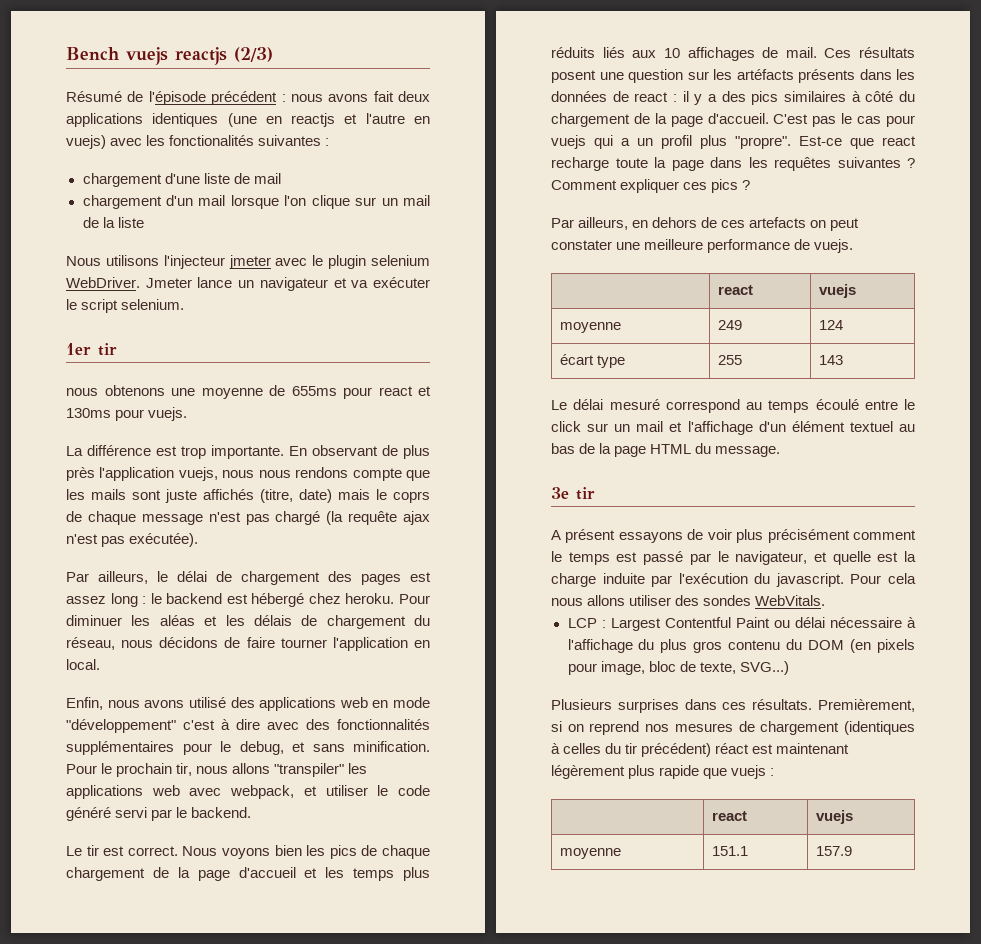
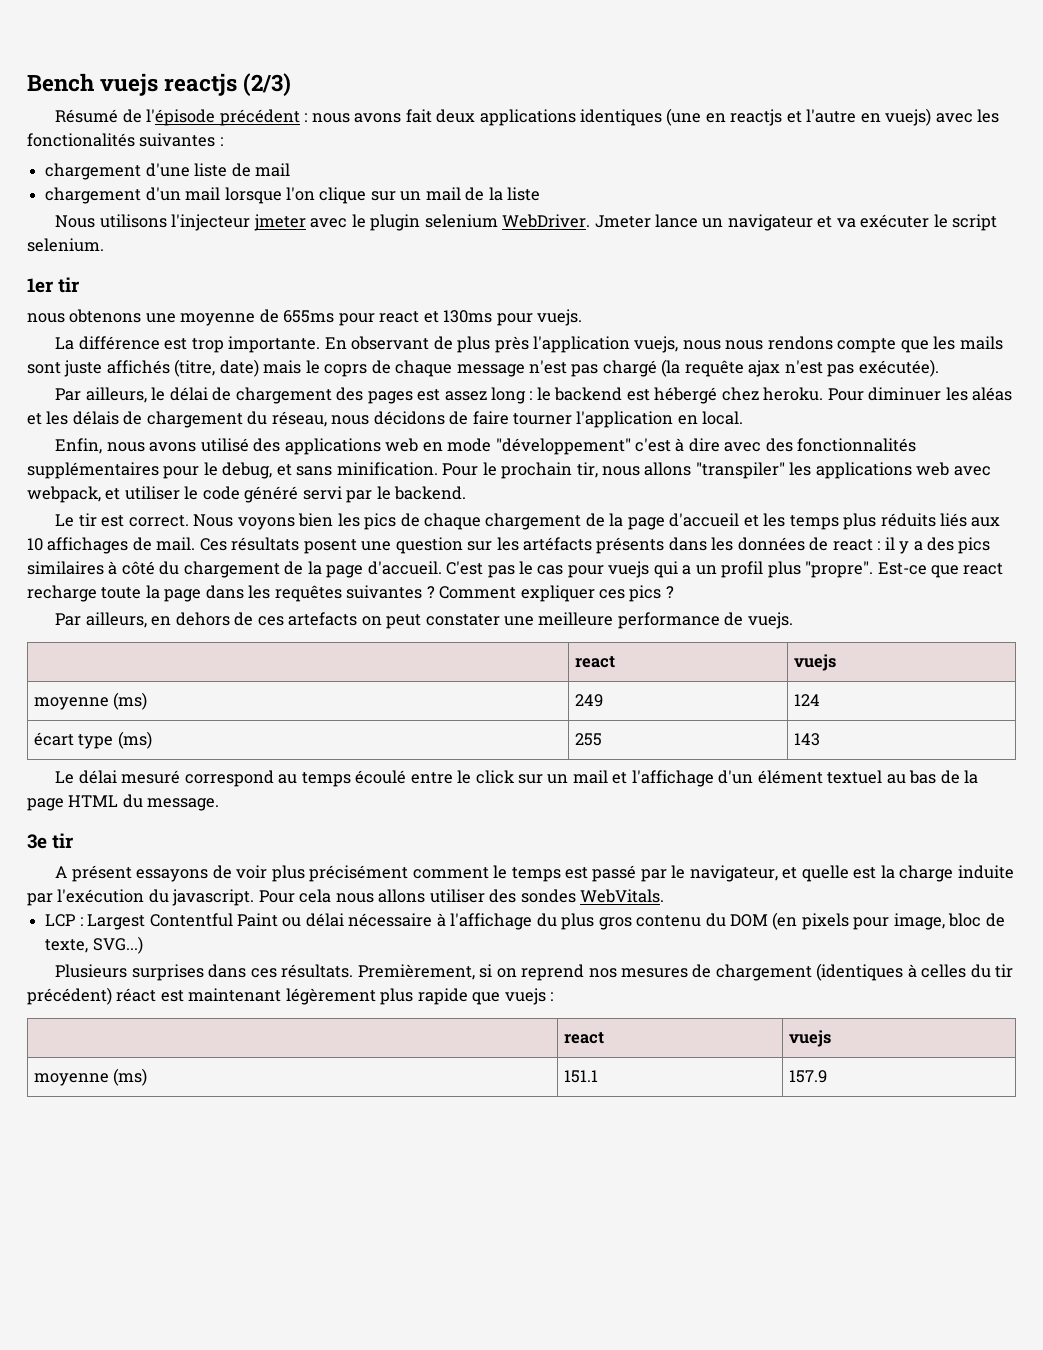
- moyenne | 249 | 124
+ moyenne (ms) | 249 | 124
- écart type | 255 | 143
+ écart type (ms) | 255 | 143
- moyenne | 151.1 | 157.9
+ moyenne (ms) | 151.1 | 157.9

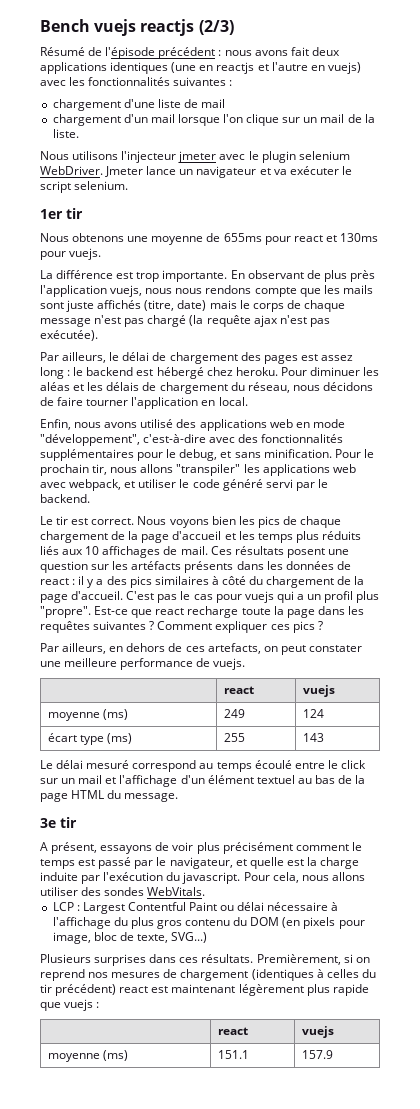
- Résumé de l'épisode précédent : nous avons fait deux applications identiques (une en reactjs et l'autre en vuejs) avec les fonctionalités suivantes :
+ Résumé de l'épisode précédent : nous avons fait deux applications identiques (une en reactjs et l'autre en vuejs) avec les fonctionnalités suivantes :
- chargement d'un mail lorsque l'on clique sur un mail de la liste
+ chargement d'un mail lorsque l'on clique sur un mail de la liste.
- nous obtenons une moyenne de 655ms pour react et 130ms pour vuejs.
+ Nous obtenons une moyenne de 655ms pour react et 130ms pour vuejs.
- En observant de plus près l'application vuejs, nous nous rendons compte que les mails sont juste affichés (titre, date) mais le coprs de chaque message n'est pas chargé (la requête ajax n'est pas exécutée).
+ En observant de plus près l'application vuejs, nous nous rendons compte que les mails sont juste affichés (titre, date) mais le corps de chaque message n'est pas chargé (la requête ajax n'est pas exécutée).
- Enfin, nous avons utilisé des applications web en mode "développement" c'est à dire avec des fonctionnalités supplémentaires pour le debug, et sans minification.
+ Enfin, nous avons utilisé des applications web en mode "développement", c'est-à-dire avec des fonctionnalités supplémentaires pour le debug, et sans minification.
- Par ailleurs, en dehors de ces artefacts on peut constater une meilleure performance de vuejs.
+ Par ailleurs, en dehors de ces artefacts, on peut constater une meilleure performance de vuejs.
- A présent essayons de voir plus précisément comment le temps est passé par le navigateur, et quelle est la charge induite par l'exécution du javascript.
+ A présent, essayons de voir plus précisément comment le temps est passé par le navigateur, et quelle est la charge induite par l'exécution du javascript.
- Pour cela nous allons utiliser des sondes WebVitals.
+ Pour cela, nous allons utiliser des sondes WebVitals.
- Premièrement, si on reprend nos mesures de chargement (identiques à celles du tir précédent) réact est maintenant légèrement plus rapide que vuejs :
+ Premièrement, si on reprend nos mesures de chargement (identiques à celles du tir précédent) react est maintenant légèrement plus rapide que vuejs :

